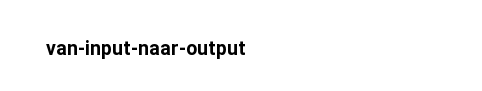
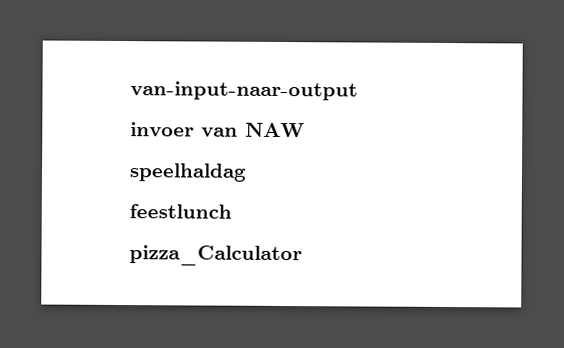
+ invoer van NAW
+ speelhaldag
+ feestlunch
+ pizza_Calculator

